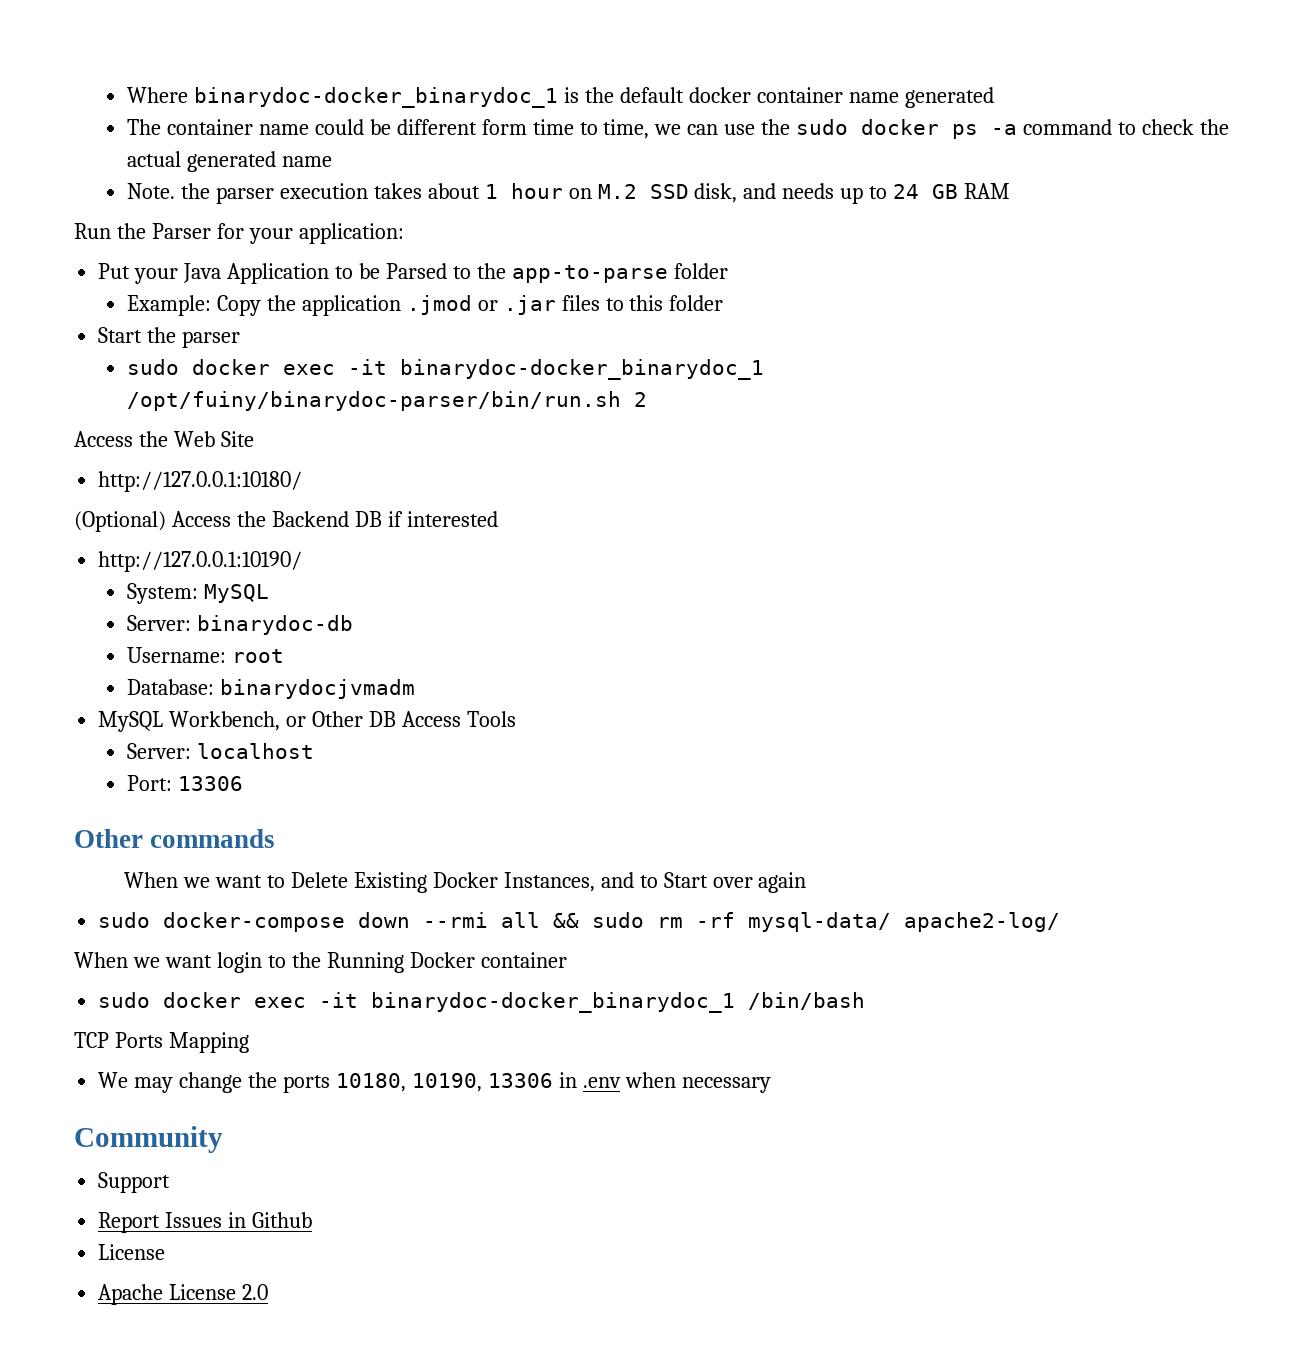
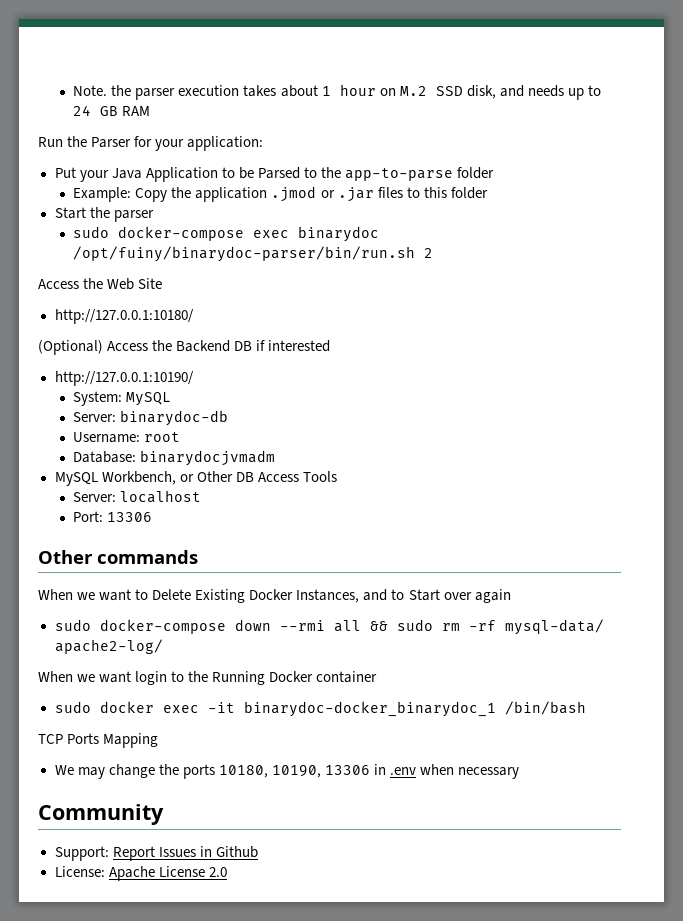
- Where binarydoc-docker_binarydoc_1 is the default docker container name generated
- The container name could be different form time to time, we can use the sudo docker ps -a command to check the actual generated name
- sudo docker exec -it binarydoc-docker_binarydoc_1 /opt/fuiny/binarydoc-parser/bin/run.sh 2
+ sudo docker-compose exec binarydoc /opt/fuiny/binarydoc-parser/bin/run.sh 2
- Support
- Report Issues in Github
- License
- Apache License 2.0
+ Support: Report Issues in Github
+ License: Apache License 2.0

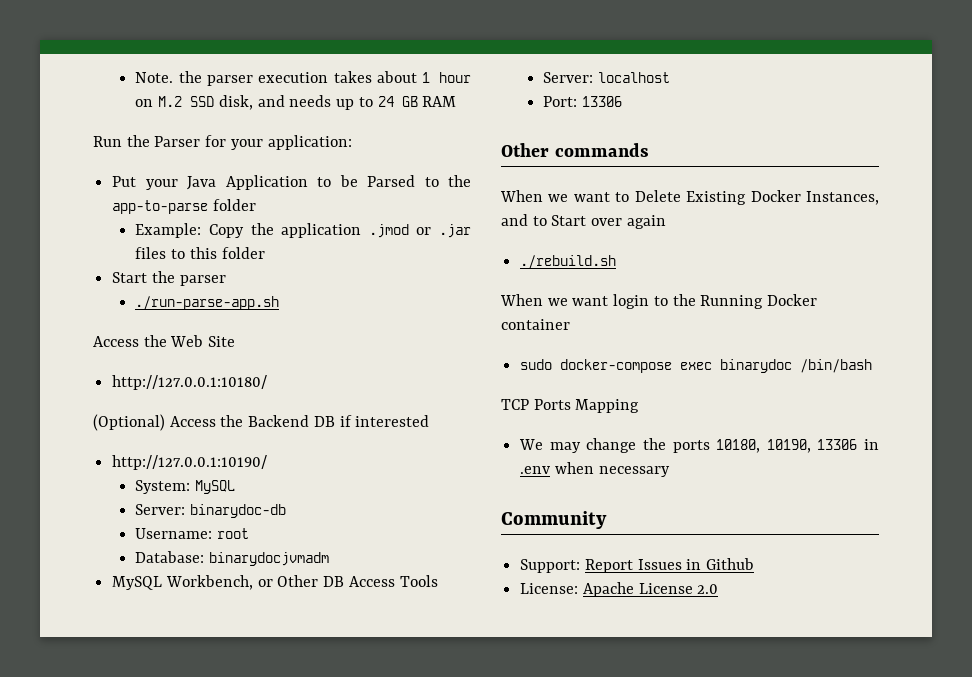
- sudo docker-compose exec binarydoc /opt/fuiny/binarydoc-parser/bin/run.sh 2
+ ./run-parse-app.sh
- sudo docker-compose down --rmi all && sudo rm -rf mysql-data/ apache2-log/
+ ./rebuild.sh
- sudo docker exec -it binarydoc-docker_binarydoc_1 /bin/bash
+ sudo docker-compose exec binarydoc /bin/bash

